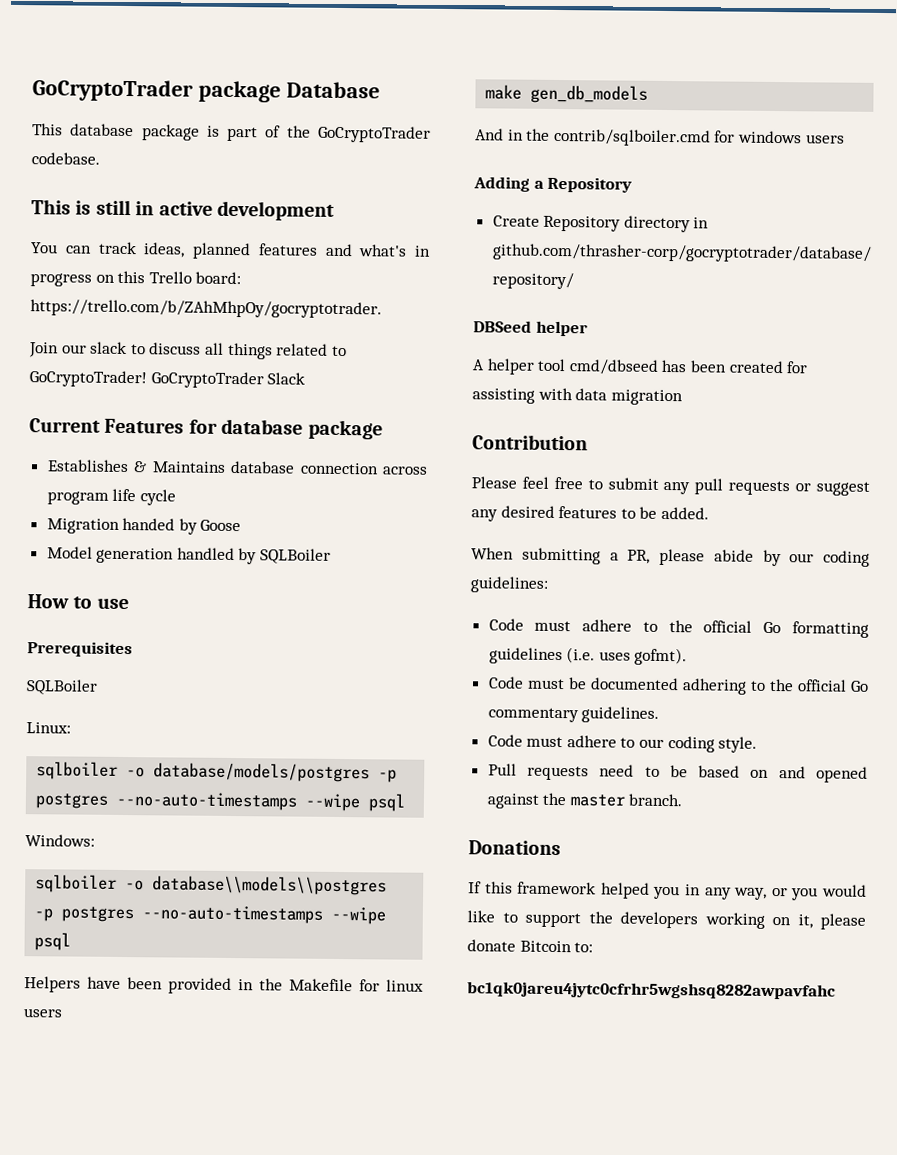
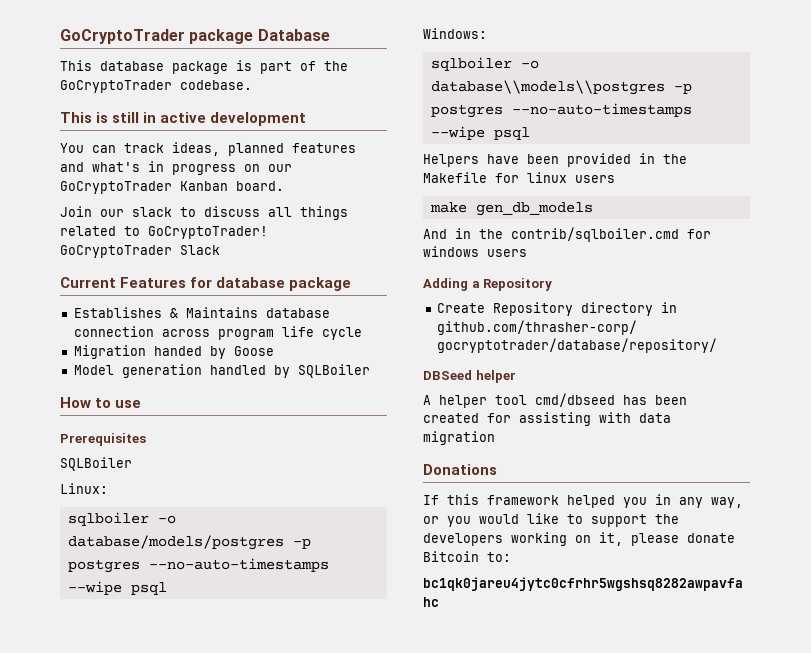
- You can track ideas, planned features and what's in progress on this Trello board: https://trello.com/b/ZAhMhpOy/gocryptotrader.
+ You can track ideas, planned features and what's in progress on our GoCryptoTrader Kanban board.
- Contribution
- Please feel free to submit any pull requests or suggest any desired features to be added.
- When submitting a PR, please abide by our coding guidelines:
- Code must adhere to the official Go formatting guidelines (i.e. uses gofmt).
- Code must be documented adhering to the official Go commentary guidelines.
- Code must adhere to our coding style.
- Pull requests need to be based on and opened against the master branch.

